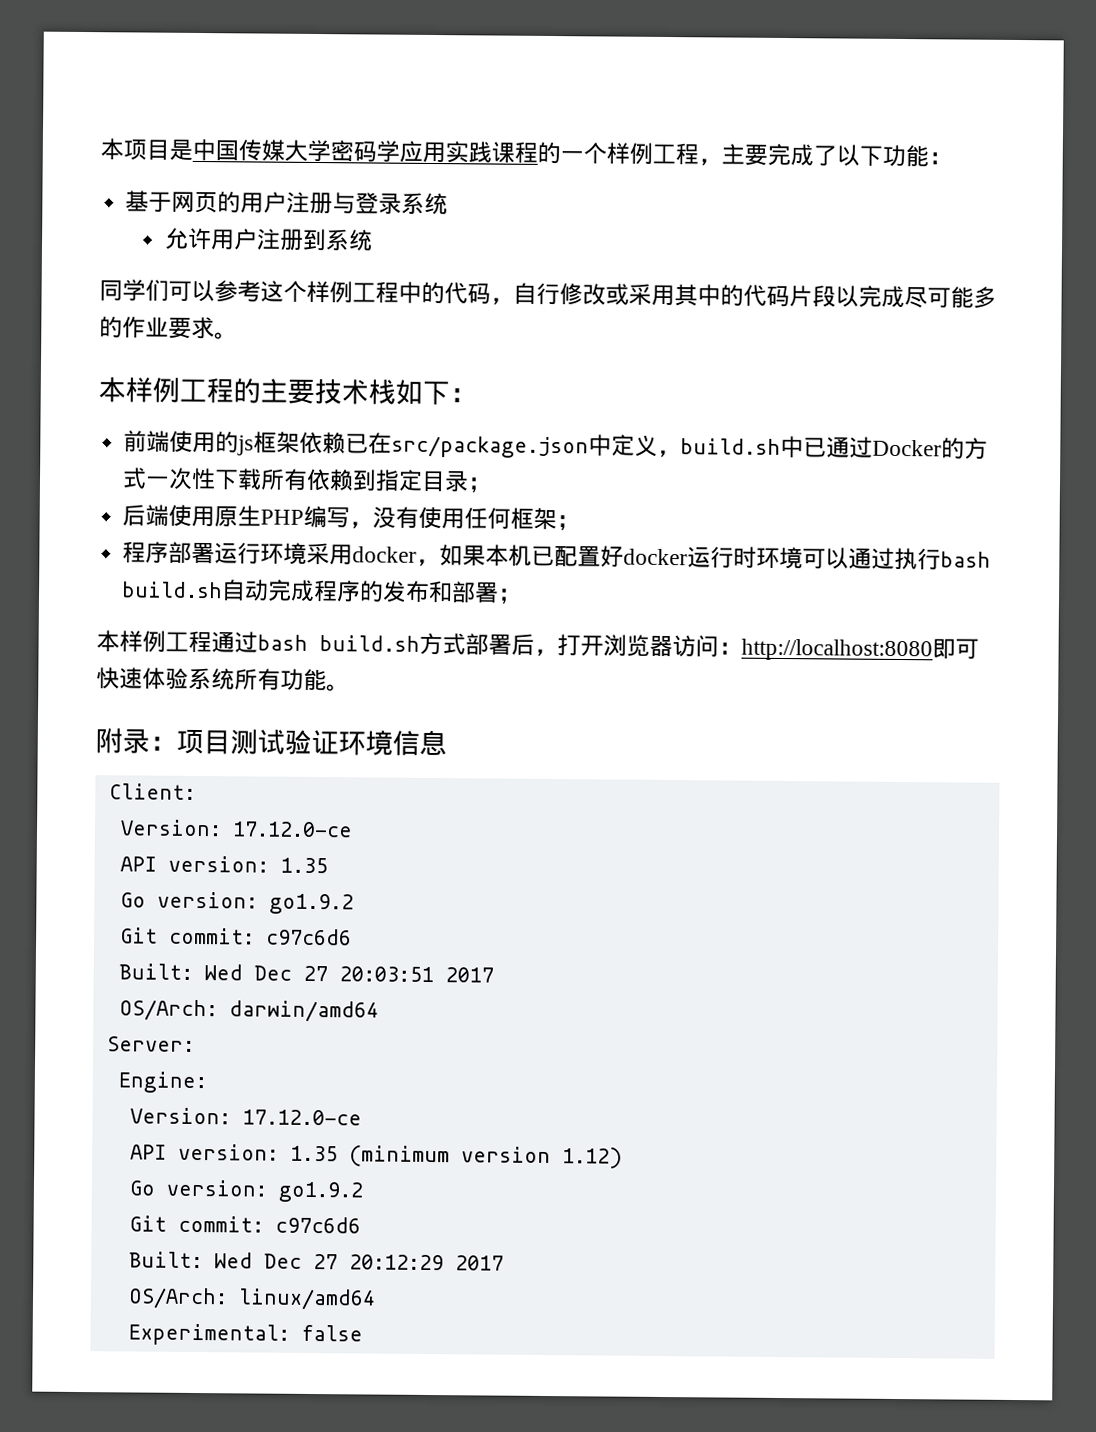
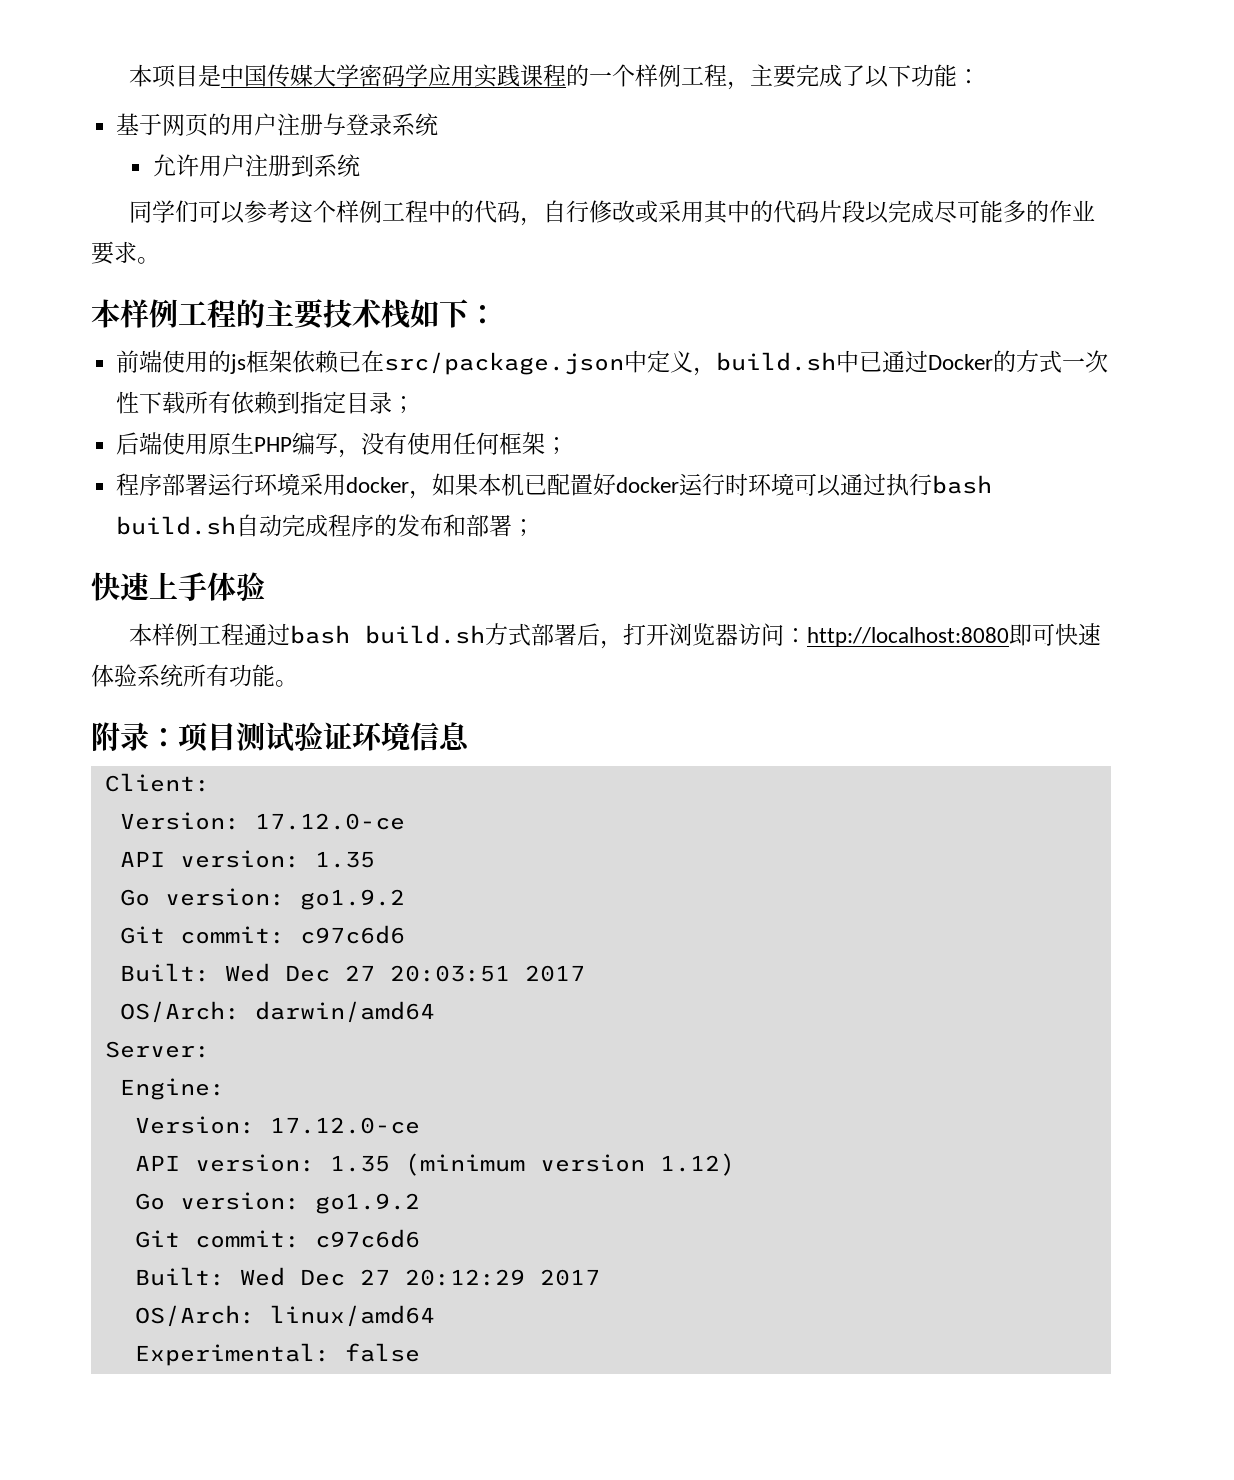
+ 快速上手体验

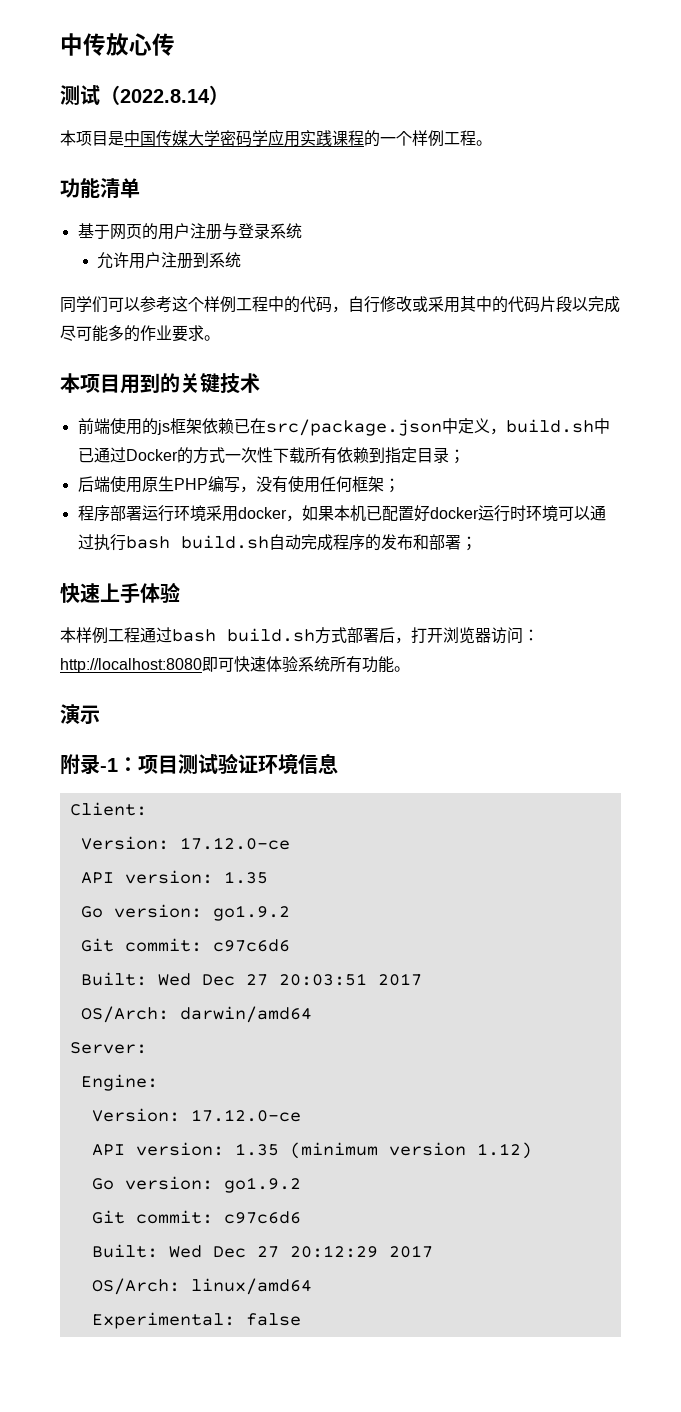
+ 中传放心传
+ 测试（2022.8.14）
- 本项目是中国传媒大学密码学应用实践课程的一个样例工程，主要完成了以下功能：
+ 本项目是中国传媒大学密码学应用实践课程的一个样例工程。
+ 功能清单
- 本样例工程的主要技术栈如下：
+ 本项目用到的关键技术
+ 演示
- 附录：项目测试验证环境信息
+ 附录-1：项目测试验证环境信息

